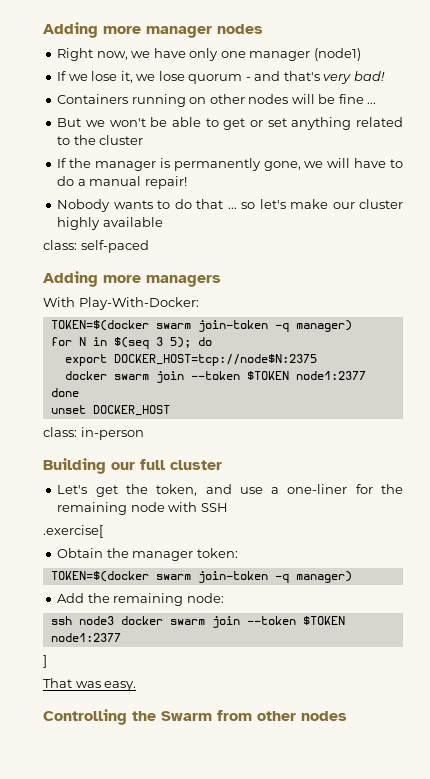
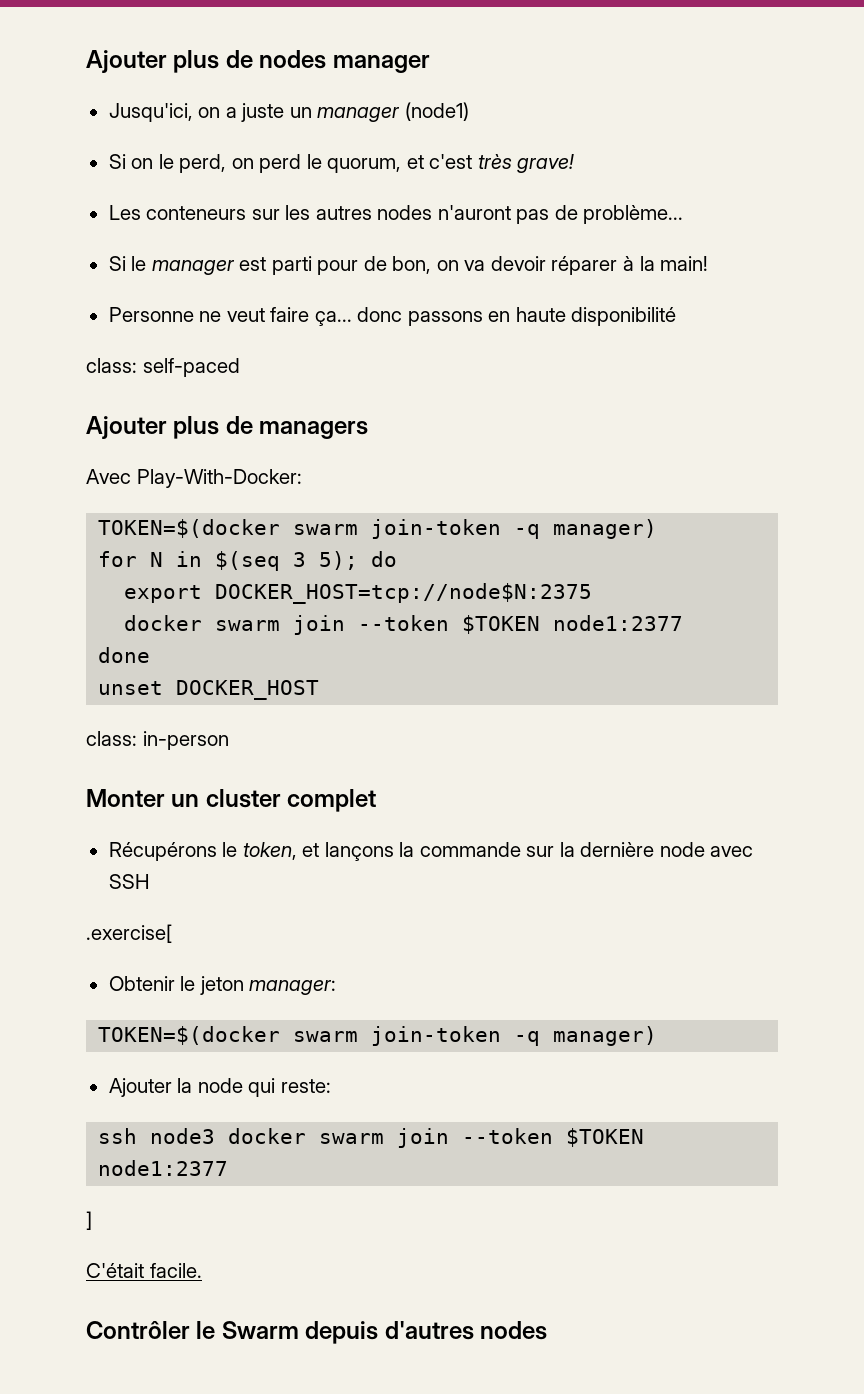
- Adding more manager nodes
- Right now, we have only one manager (node1)
- If we lose it, we lose quorum - and that's very bad!
- Containers running on other nodes will be fine ...
- But we won't be able to get or set anything related to the cluster
- If the manager is permanently gone, we will have to do a manual repair!
- Nobody wants to do that ... so let's make our cluster highly available
+ Ajouter plus de nodes manager
+ Jusqu'ici, on a juste un manager (node1)
+ Si on le perd, on perd le quorum, et c'est très grave!
+ Les conteneurs sur les autres nodes n'auront pas de problème...
+ Si le manager est parti pour de bon, on va devoir réparer à la main!
+ Personne ne veut faire ça... donc passons en haute disponibilité
- Adding more managers
+ Ajouter plus de managers
- With Play-With-Docker:
+ Avec Play-With-Docker:
- Building our full cluster
- Let's get the token, and use a one-liner for the remaining node with SSH
+ Monter un cluster complet
+ Récupérons le token, et lançons la commande sur la dernière node avec SSH
  .exercise[
- Obtain the manager token:
+ Obtenir le jeton manager:
  TOKEN=$(docker swarm join-token -q manager)
- Add the remaining node:
+ Ajouter la node qui reste:
- That was easy.
- Controlling the Swarm from other nodes
+ C'était facile.
+ Contrôler le Swarm depuis d'autres nodes

